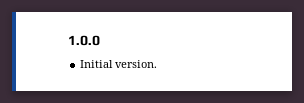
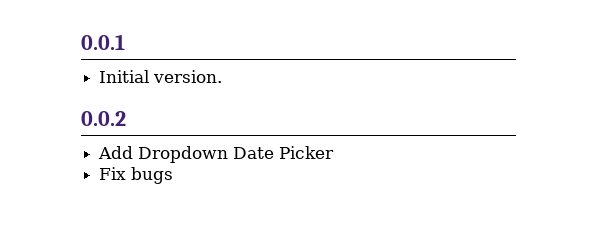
- 1.0.0
+ 0.0.1
+ 0.0.2
+ Add Dropdown Date Picker
+ Fix bugs

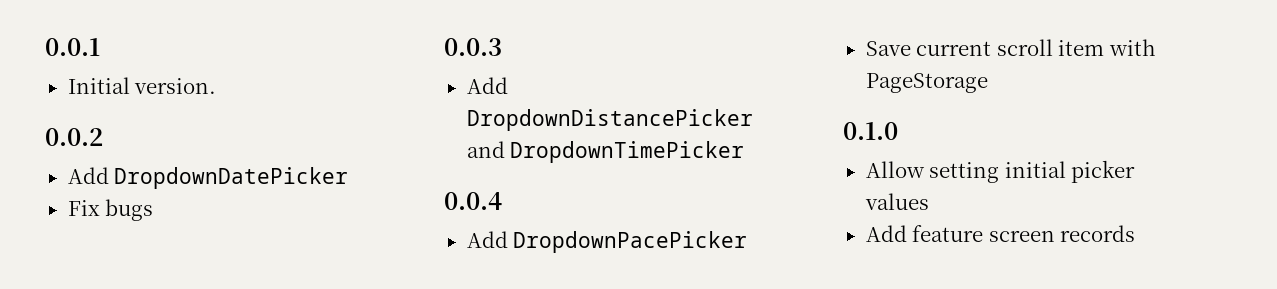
- Add Dropdown Date Picker
+ Add DropdownDatePicker
+ 0.0.3
+ Add DropdownDistancePicker and DropdownTimePicker
+ 0.0.4
+ Add DropdownPacePicker
+ Save current scroll item with PageStorage
+ 0.1.0
+ Allow setting initial picker values
+ Add feature screen records

